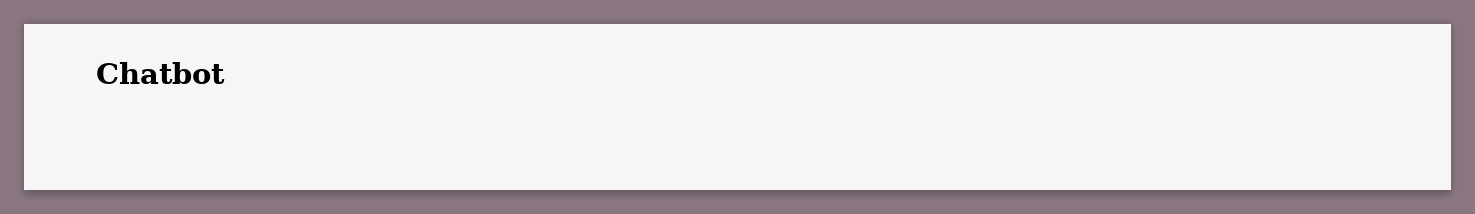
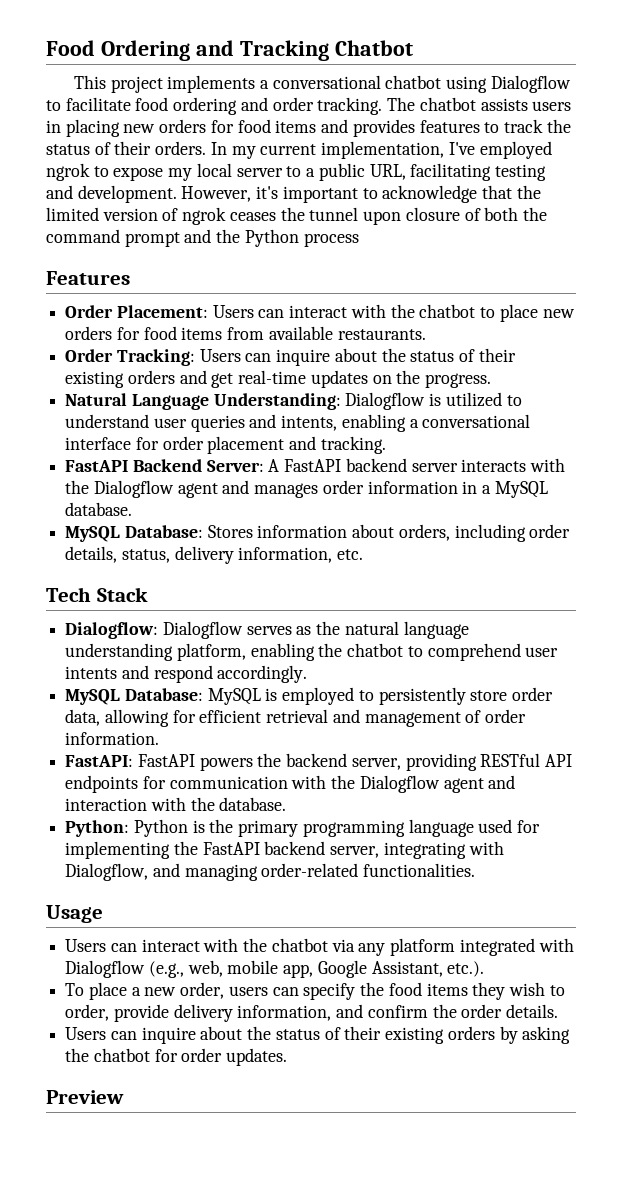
- Chatbot
+ Food Ordering and Tracking Chatbot
+ This project implements a conversational chatbot using Dialogflow to facilitate food ordering and order tracking. The chatbot assists users in placing new orders for food items and provides features to track the status of their orders. In my current implementation, I've employed ngrok to expose my local server to a public URL, facilitating testing and development. However, it's important to acknowledge that the limited version of ngrok ceases the tunnel upon closure of both the command prompt and the Python process
+ Features
+ Order Placement: Users can interact with the chatbot to place new orders for food items from available restaurants.
+ Order Tracking: Users can inquire about the status of their existing orders and get real-time updates on the progress.
+ Natural Language Understanding: Dialogflow is utilized to understand user queries and intents, enabling a conversational interface for order placement and tracking.
+ FastAPI Backend Server: A FastAPI backend server interacts with the Dialogflow agent and manages order information in a MySQL database.
+ MySQL Database: Stores information about orders, including order details, status, delivery information, etc.
+ Tech Stack
+ Dialogflow: Dialogflow serves as the natural language understanding platform, enabling the chatbot to comprehend user intents and respond accordingly.
+ MySQL Database: MySQL is employed to persistently store order data, allowing for efficient retrieval and management of order information.
+ FastAPI: FastAPI powers the backend server, providing RESTful API endpoints for communication with the Dialogflow agent and interaction with the database.
+ Python: Python is the primary programming language used for implementing the FastAPI backend server, integrating with Dialogflow, and managing order-related functionalities.
+ Usage
+ Users can interact with the chatbot via any platform integrated with Dialogflow (e.g., web, mobile app, Google Assistant, etc.).
+ To place a new order, users can specify the food items they wish to order, provide delivery information, and confirm the order details.
+ Users can inquire about the status of their existing orders by asking the chatbot for order updates.
+ Preview

